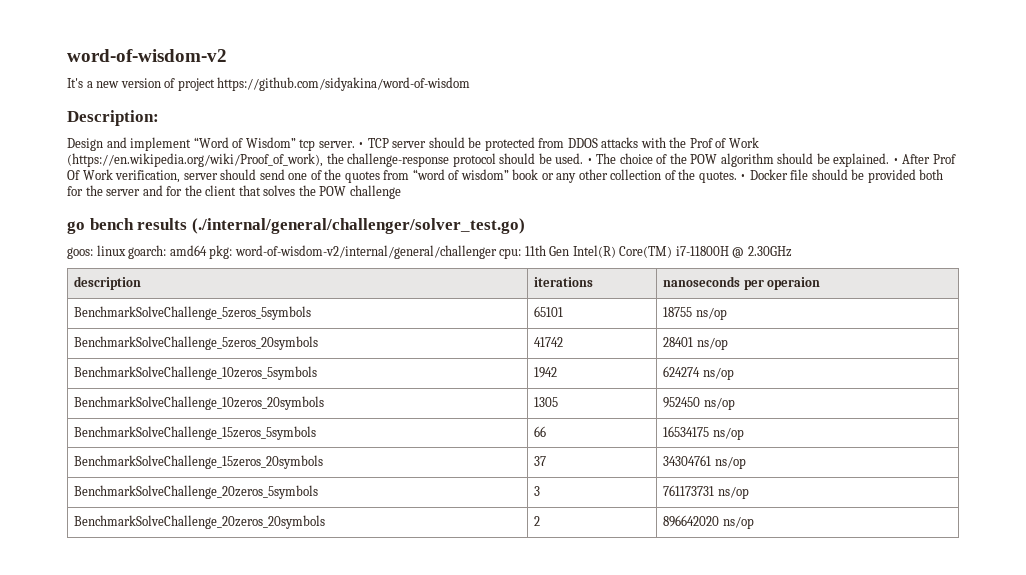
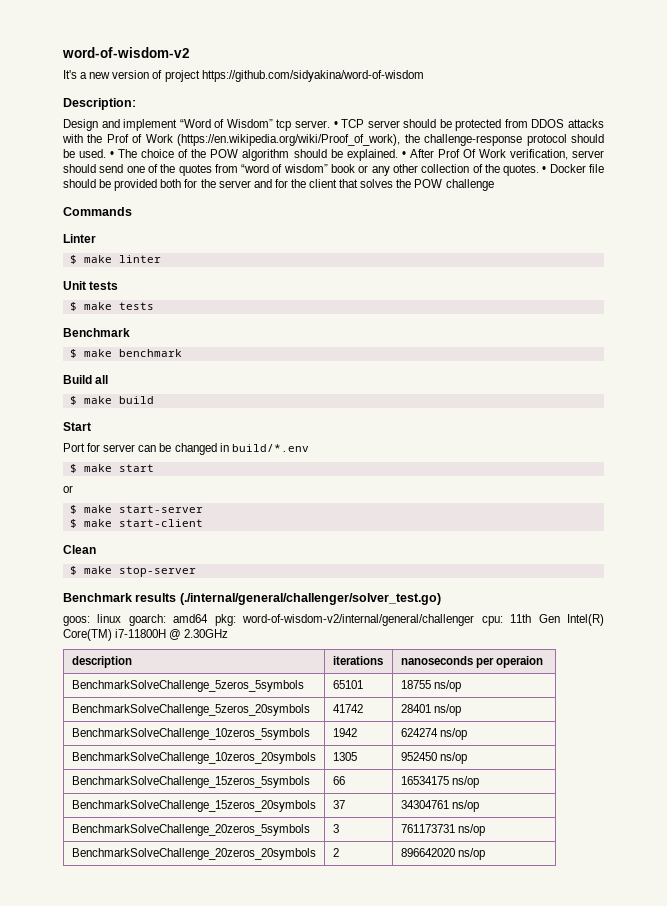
- go bench results (./internal/general/challenger/solver_test.go)
+ Commands
+ Linter
+ $ make linter
+ Unit tests
+ $ make tests
+ Benchmark
+ $ make benchmark
+ Build all
+ $ make build
+ Start
+ Port for server can be changed in build/*.env
+ $ make start
+ or
+ $ make start-server
+ $ make start-client
+ Clean
+ $ make stop-server
+ Benchmark results (./internal/general/challenger/solver_test.go)

